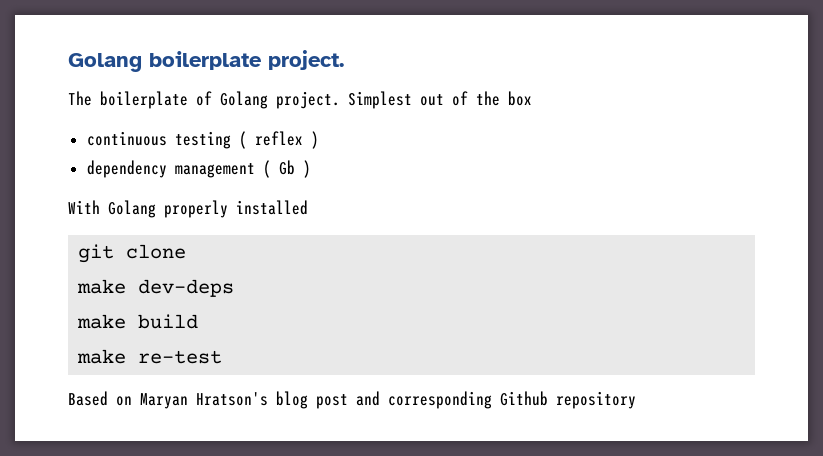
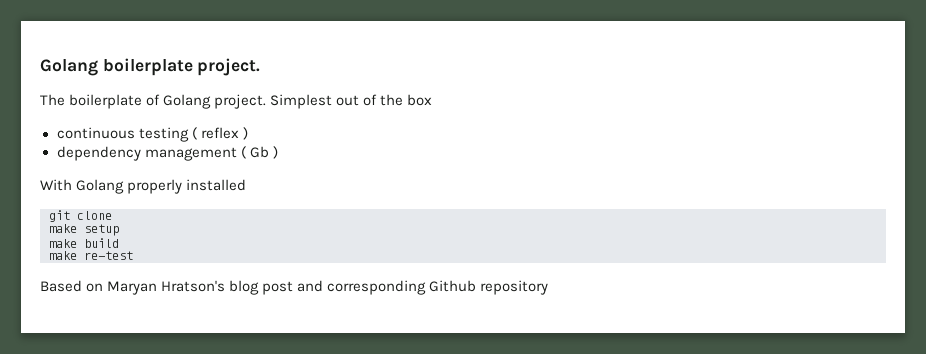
- make dev-deps
+ make setup

